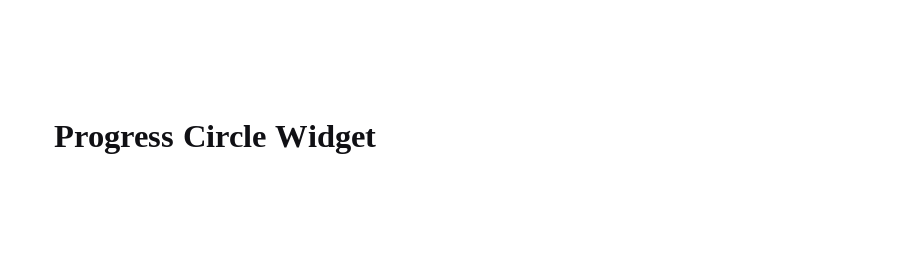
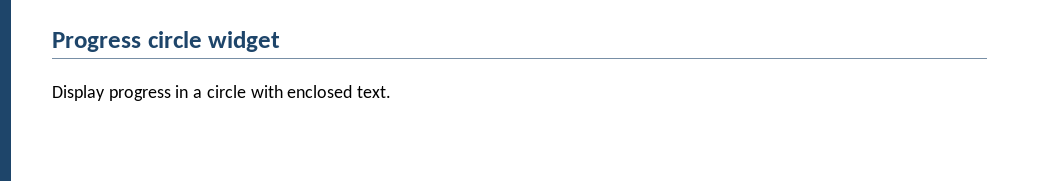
- Progress Circle Widget
+ Progress circle widget
+ Display progress in a circle with enclosed text.

